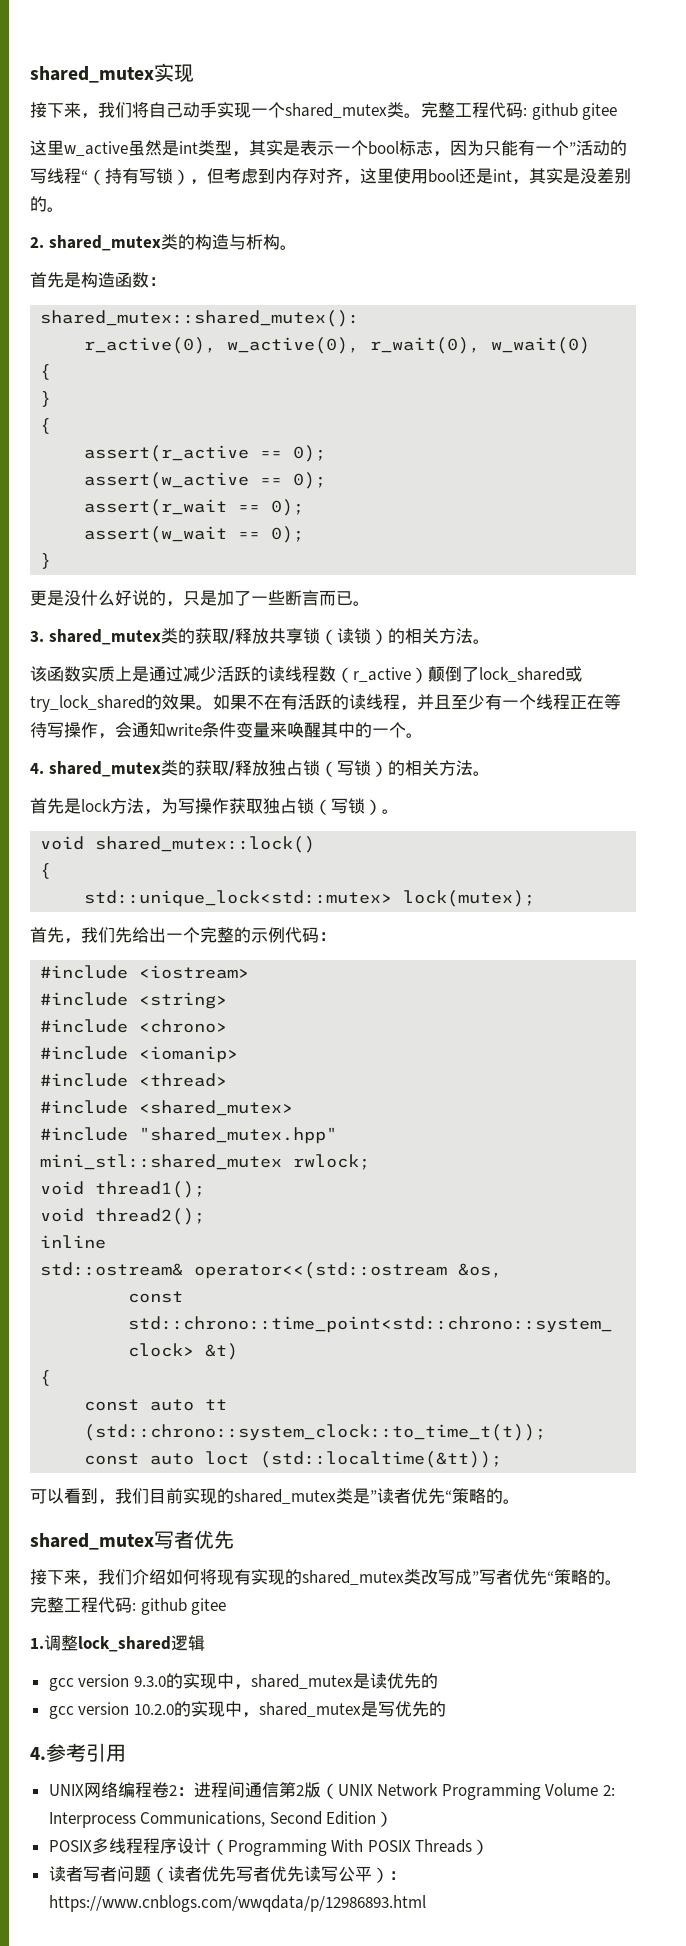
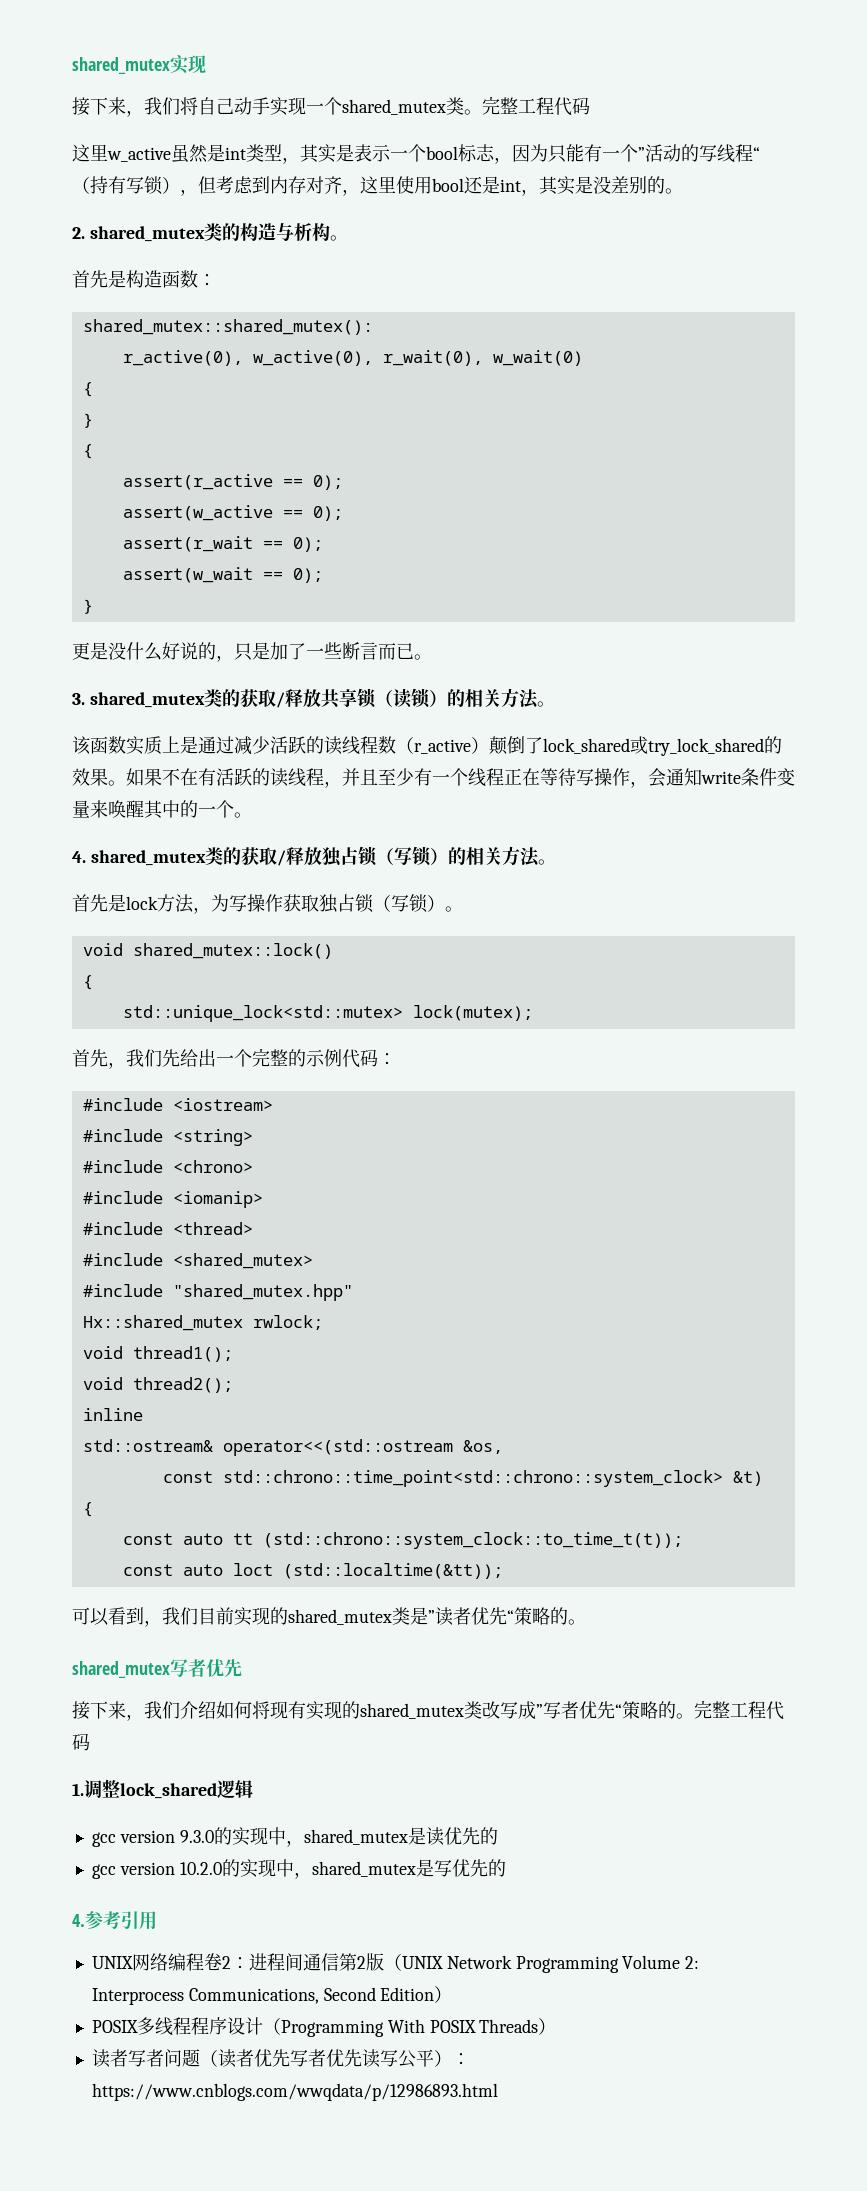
- 接下来，我们将自己动手实现一个shared_mutex类。完整工程代码: github gitee
+ 接下来，我们将自己动手实现一个shared_mutex类。完整工程代码
- mini_stl::shared_mutex rwlock;
+ Hx::shared_mutex rwlock;
- 接下来，我们介绍如何将现有实现的shared_mutex类改写成”写者优先“策略的。完整工程代码: github gitee
+ 接下来，我们介绍如何将现有实现的shared_mutex类改写成”写者优先“策略的。完整工程代码

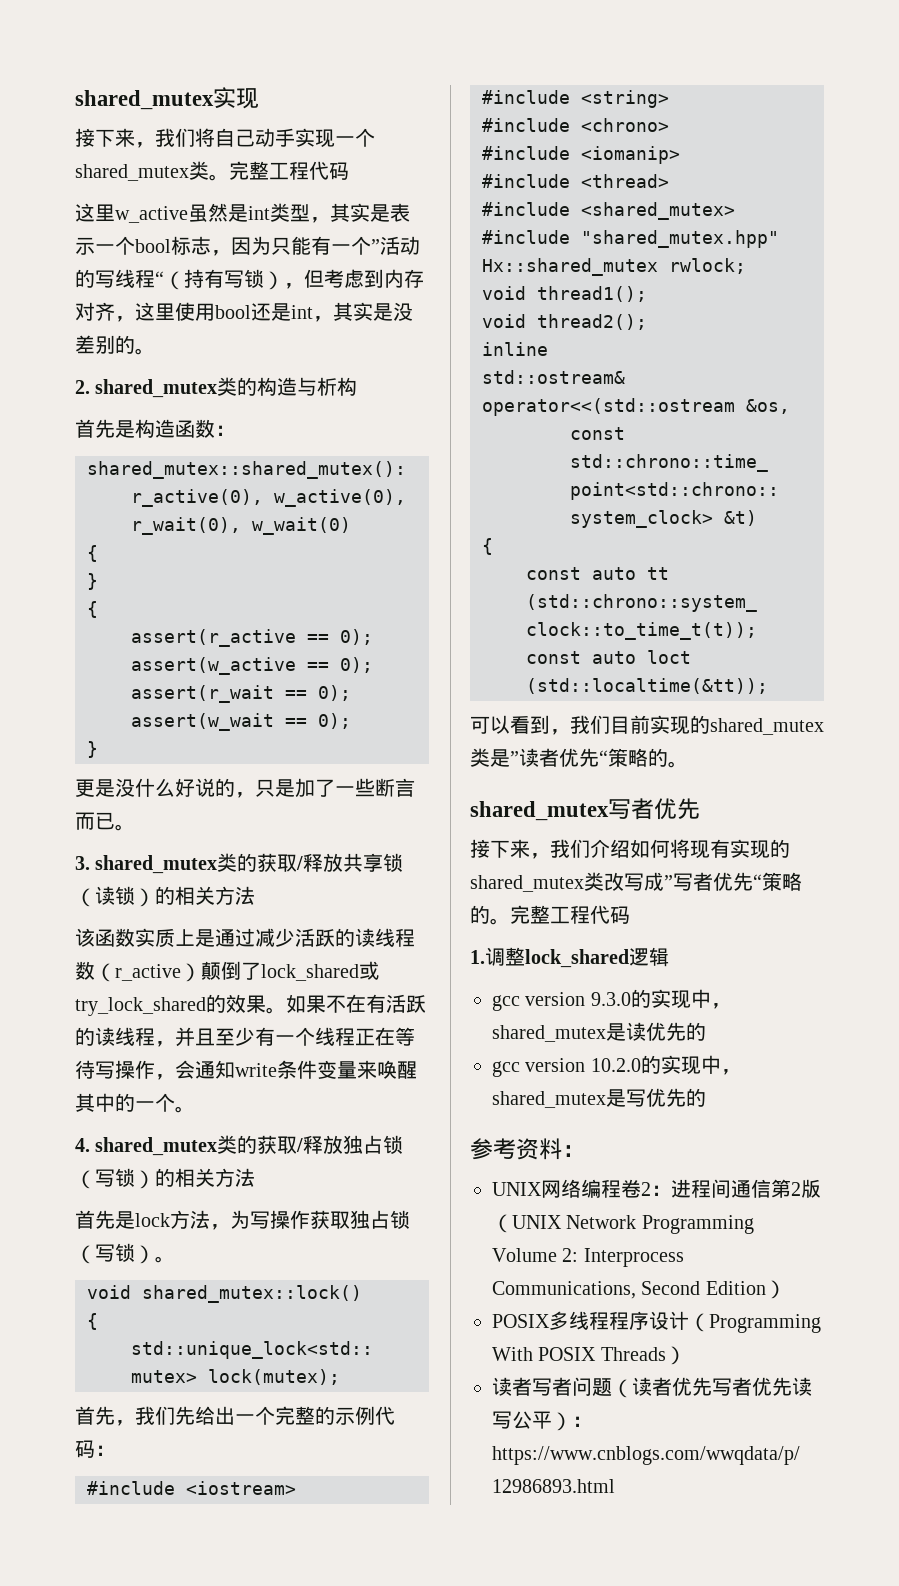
- 2. shared_mutex类的构造与析构。
+ 2. shared_mutex类的构造与析构
- 3. shared_mutex类的获取/释放共享锁（读锁）的相关方法。
+ 3. shared_mutex类的获取/释放共享锁（读锁）的相关方法
- 4. shared_mutex类的获取/释放独占锁（写锁）的相关方法。
+ 4. shared_mutex类的获取/释放独占锁（写锁）的相关方法
- 4.参考引用
+ 参考资料：

